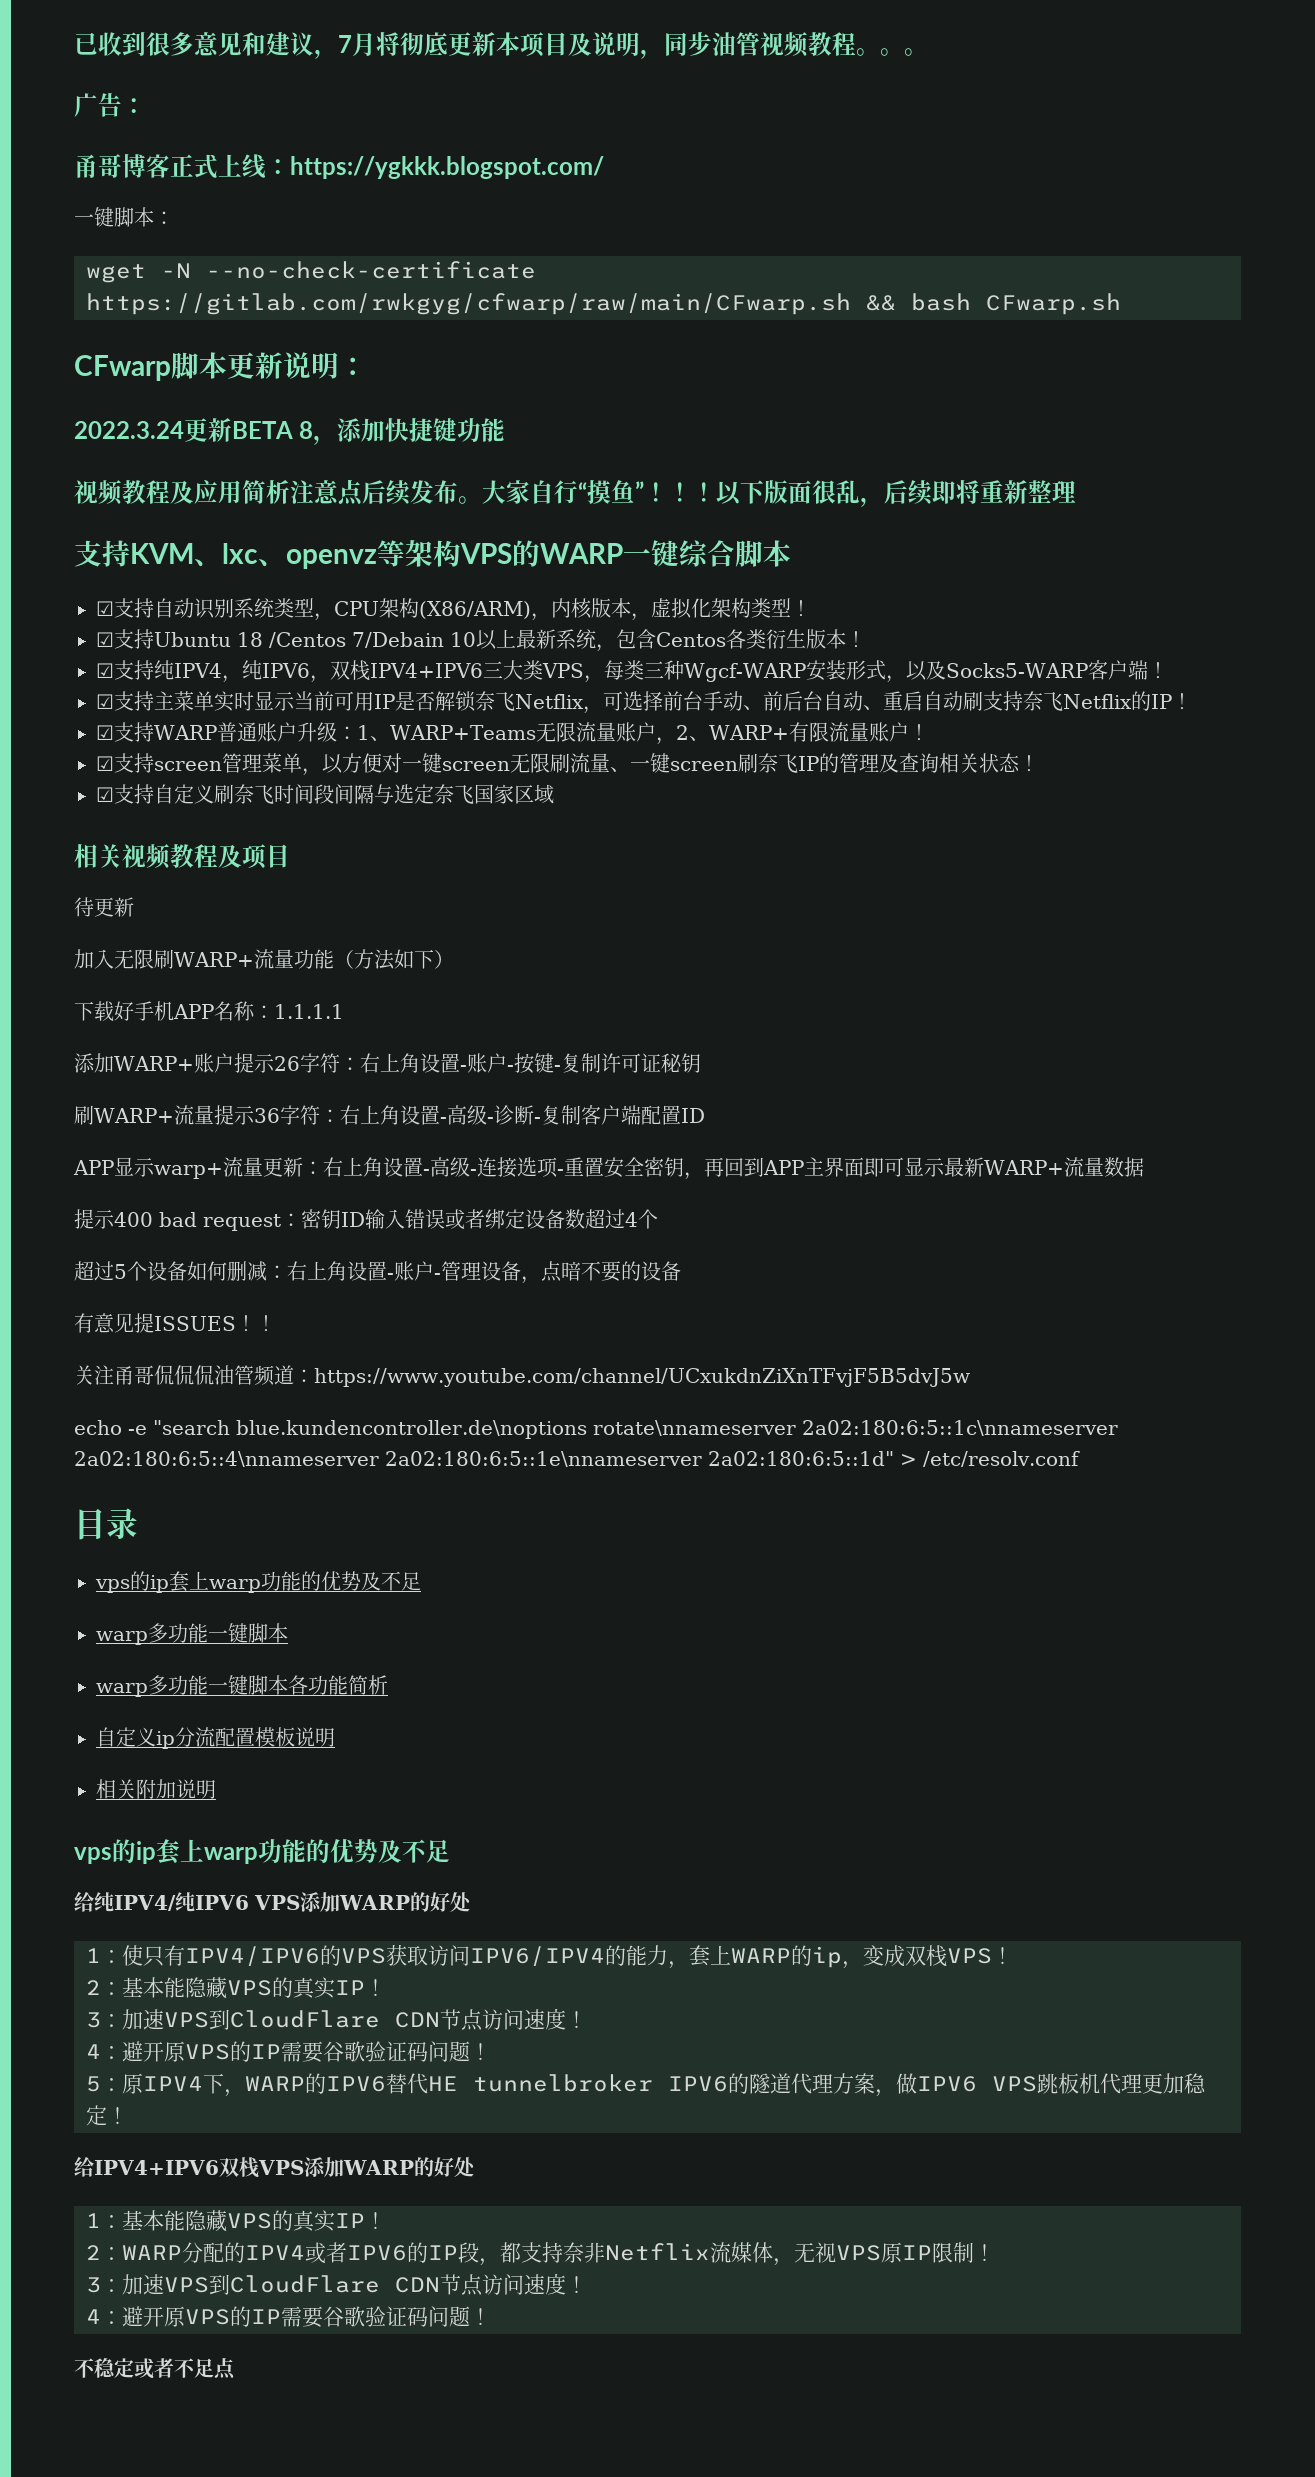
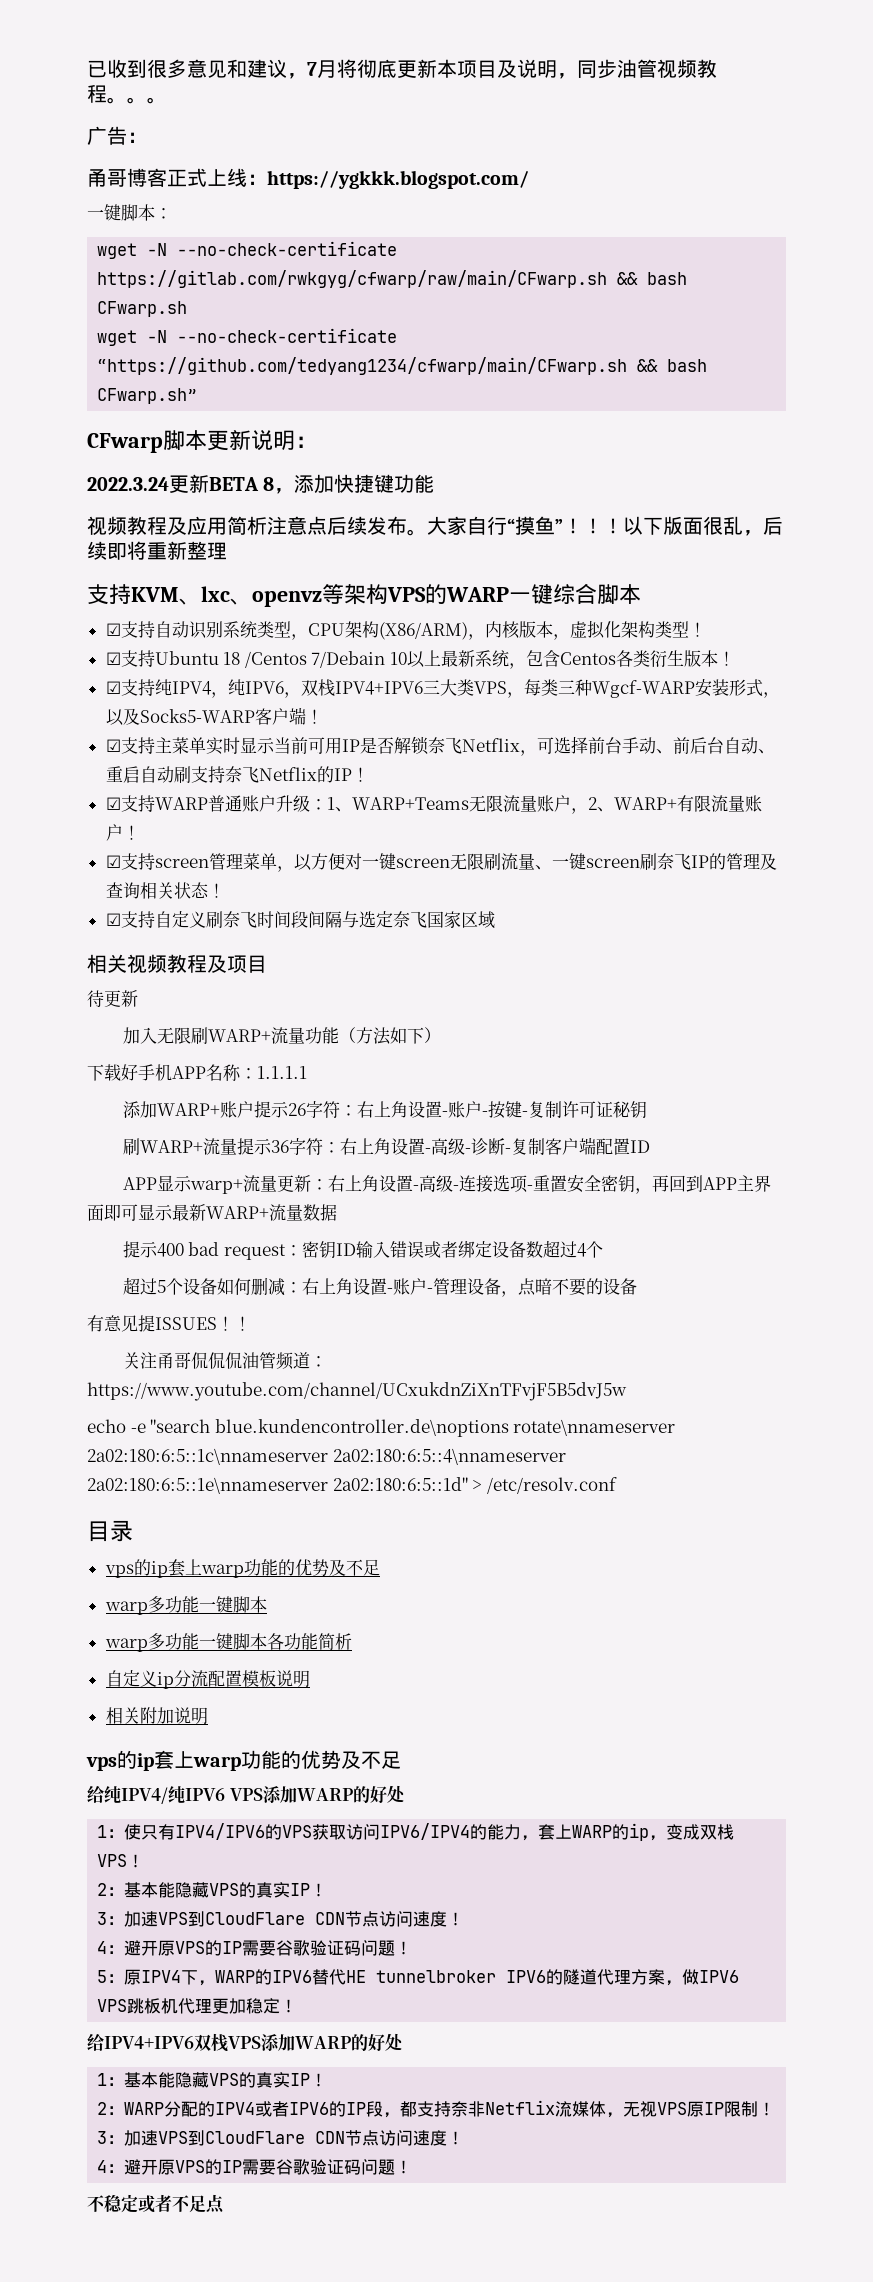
+ wget -N --no-check-certificate “https://github.com/tedyang1234/cfwarp/main/CFwarp.sh && bash CFwarp.sh”

